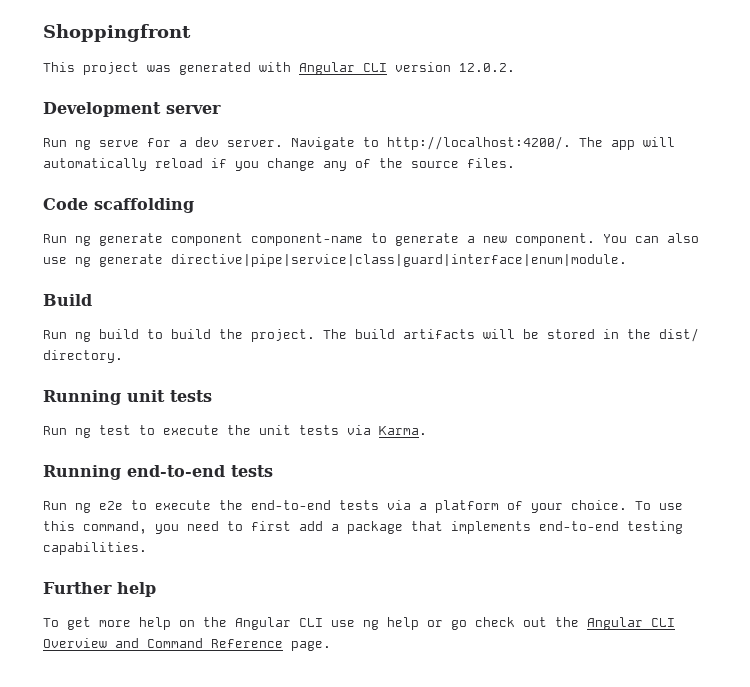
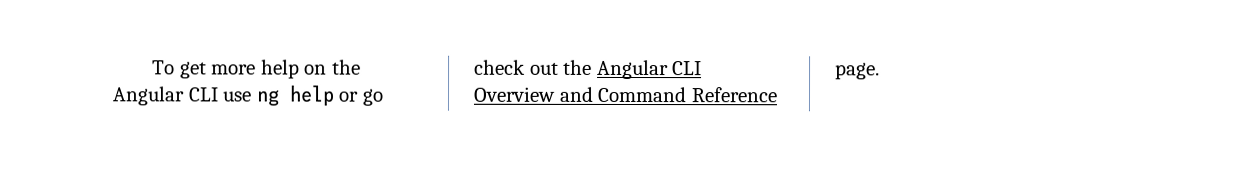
- Shoppingfront
- This project was generated with Angular CLI version 12.0.2.
- Development server
- Run ng serve for a dev server. Navigate to http://localhost:4200/. The app will automatically reload if you change any of the source files.
- Code scaffolding
- Run ng generate component component-name to generate a new component. You can also use ng generate directive|pipe|service|class|guard|interface|enum|module.
- Build
- Run ng build to build the project. The build artifacts will be stored in the dist/ directory.
- Running unit tests
- Run ng test to execute the unit tests via Karma.
- Running end-to-end tests
- Run ng e2e to execute the end-to-end tests via a platform of your choice. To use this command, you need to first add a package that implements end-to-end testing capabilities.
- Further help

